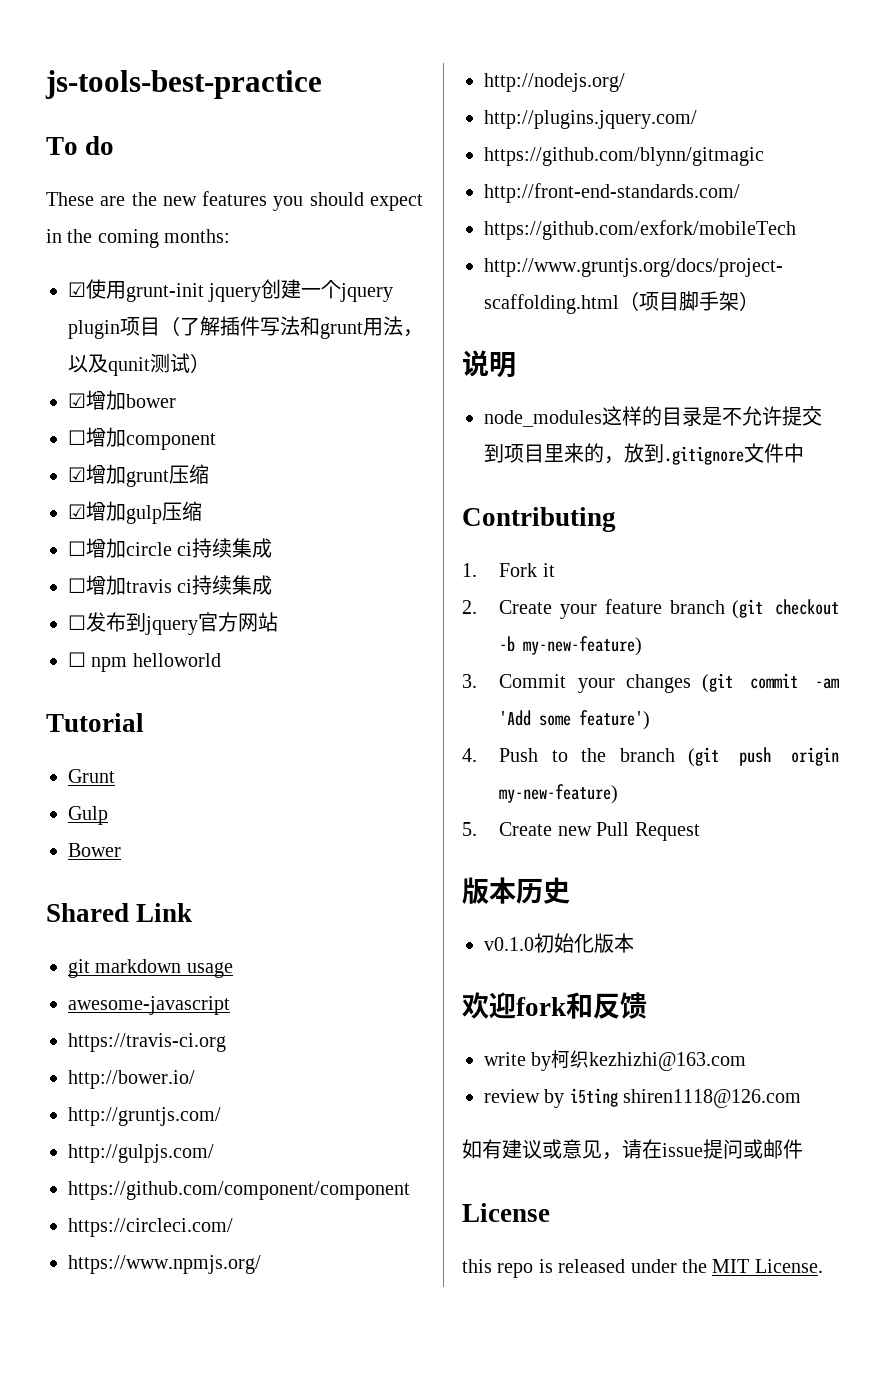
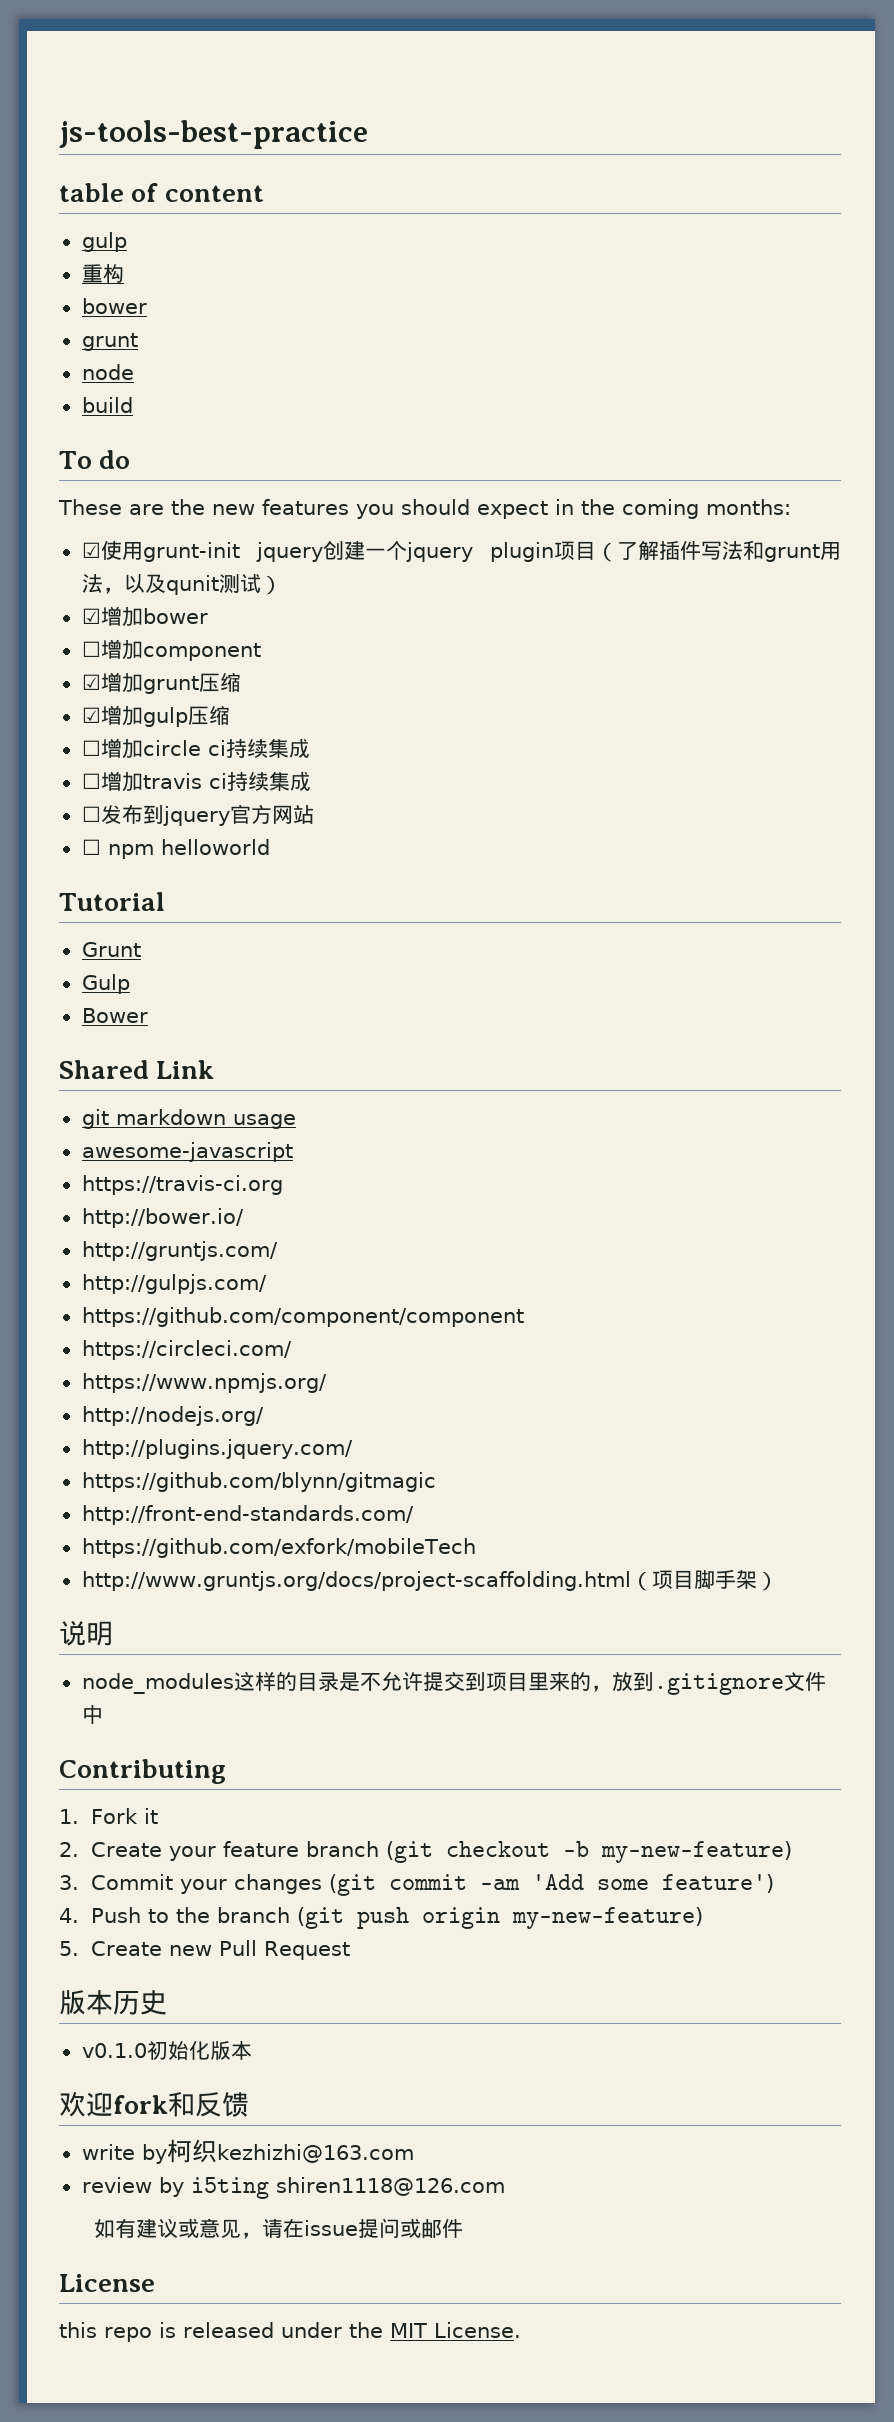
+ table of content
+ gulp
+ 重构
+ bower
+ grunt
+ node
+ build

